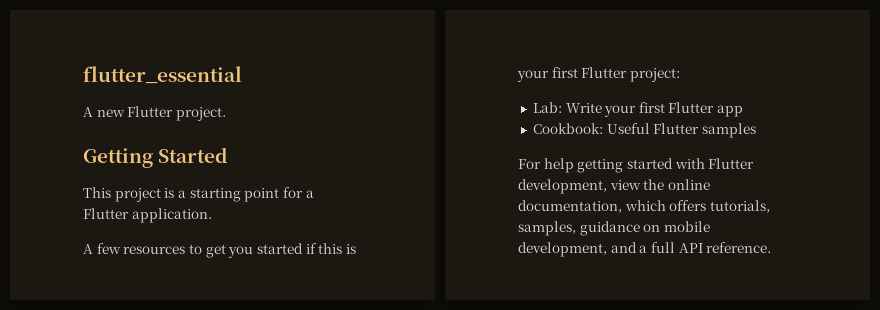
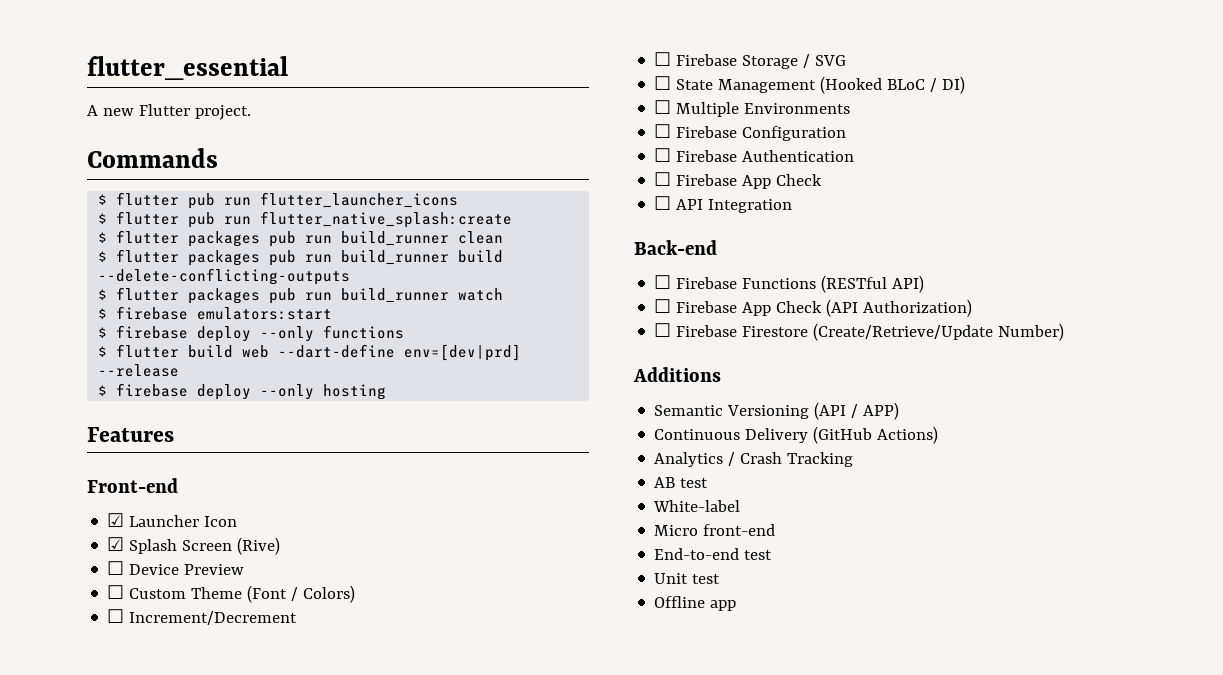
- Getting Started
- This project is a starting point for a Flutter application.
- A few resources to get you started if this is your first Flutter project:
- Lab: Write your first Flutter app
- Cookbook: Useful Flutter samples
- For help getting started with Flutter development, view the online documentation, which offers tutorials, samples, guidance on mobile development, and a full API reference.
+ Commands
+ $ flutter pub run flutter_launcher_icons
+ $ flutter pub run flutter_native_splash:create
+ $ flutter packages pub run build_runner clean
+ $ flutter packages pub run build_runner build --delete-conflicting-outputs
+ $ flutter packages pub run build_runner watch
+ $ firebase emulators:start
+ $ firebase deploy --only functions
+ $ flutter build web --dart-define env=[dev|prd] --release
+ $ firebase deploy --only hosting
+ Features
+ Front-end
+ ☑ Launcher Icon
+ ☑ Splash Screen (Rive)
+ ☐ Device Preview
+ ☐ Custom Theme (Font / Colors)
+ ☐ Increment/Decrement
+ ☐ Firebase Storage / SVG
+ ☐ State Management (Hooked BLoC / DI)
+ ☐ Multiple Environments
+ ☐ Firebase Configuration
+ ☐ Firebase Authentication
+ ☐ Firebase App Check
+ ☐ API Integration
+ Back-end
+ ☐ Firebase Functions (RESTful API)
+ ☐ Firebase App Check (API Authorization)
+ ☐ Firebase Firestore (Create/Retrieve/Update Number)
+ Additions
+ Semantic Versioning (API / APP)
+ Continuous Delivery (GitHub Actions)
+ Analytics / Crash Tracking
+ AB test
+ White-label
+ Micro front-end
+ End-to-end test
+ Unit test
+ Offline app

